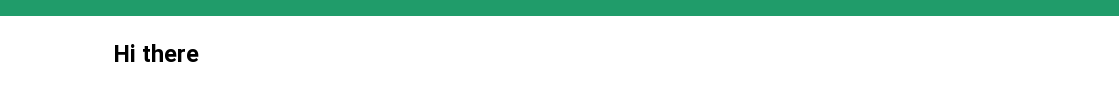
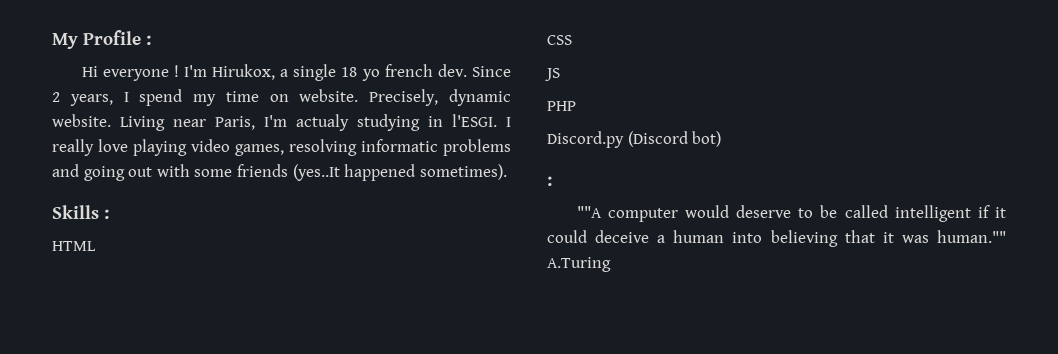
- Hi there
+ My Profile :
+ Hi everyone ! I'm Hirukox, a single 18 yo french dev. Since 2 years, I spend my time on website. Precisely, dynamic website. Living near Paris, I'm actualy studying in l'ESGI. I really love playing video games, resolving informatic problems and going out with some friends (yes..It happened sometimes).
+ Skills :
+ HTML
+ CSS
+ JS
+ PHP
+ Discord.py (Discord bot)
+ :
+ ""A computer would deserve to be called intelligent if it could deceive a human into believing that it was human."" A.Turing

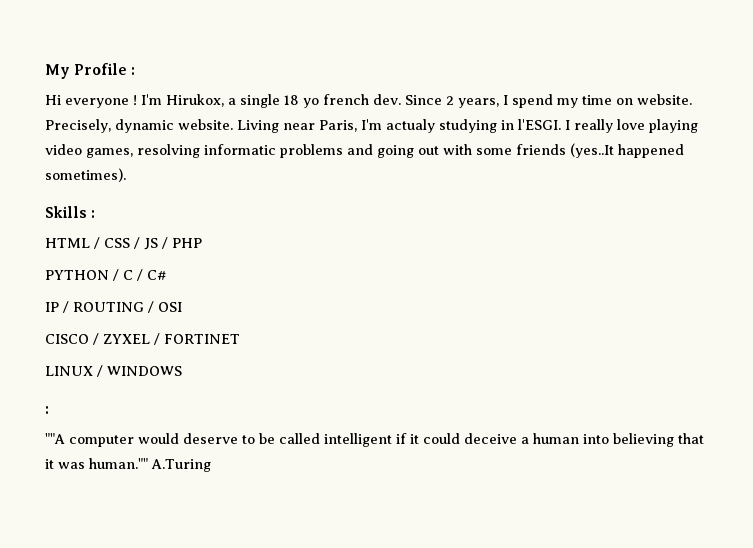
- HTML
- CSS
- JS
- PHP
+ HTML / CSS / JS / PHP
- Discord.py (Discord bot)
+ PYTHON / C / C#
+ IP / ROUTING / OSI
+ CISCO / ZYXEL / FORTINET
+ LINUX / WINDOWS

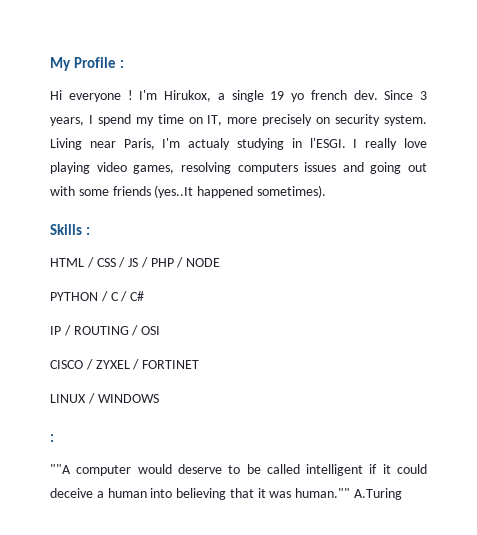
- I'm Hirukox, a single 18 yo french dev.
+ I'm Hirukox, a single 19 yo french dev.
- Since 2 years, I spend my time on website. Precisely, dynamic website.
+ Since 3 years, I spend my time on IT, more precisely on security system.
- I really love playing video games, resolving informatic problems and going out with some friends (yes..It happened sometimes).
+ I really love playing video games, resolving computers issues and going out with some friends (yes..It happened sometimes).
- HTML / CSS / JS / PHP
+ HTML / CSS / JS / PHP / NODE

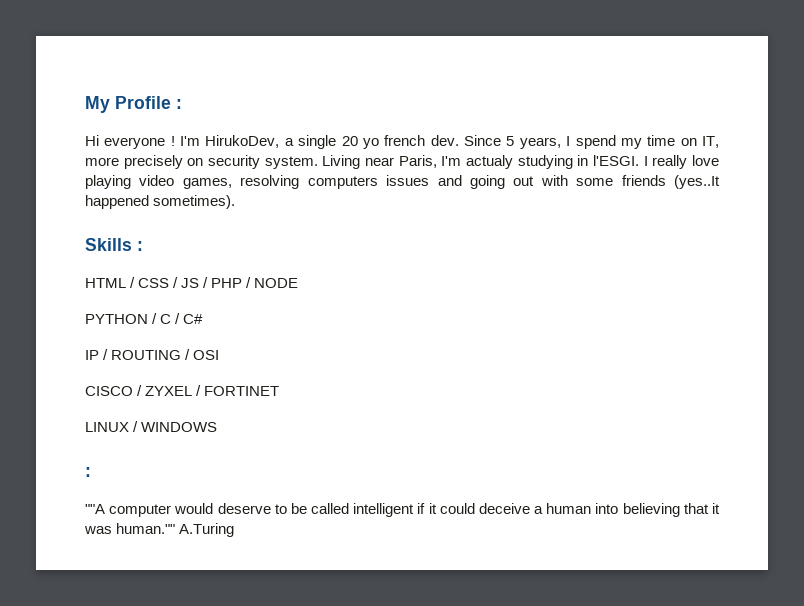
- I'm Hirukox, a single 19 yo french dev.
+ I'm HirukoDev, a single 20 yo french dev.
- Since 3 years, I spend my time on IT, more precisely on security system.
+ Since 5 years, I spend my time on IT, more precisely on security system.

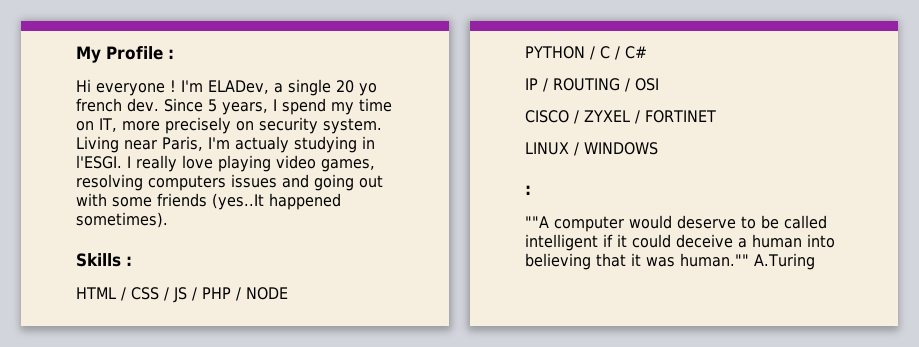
- I'm HirukoDev, a single 20 yo french dev.
+ I'm ELADev, a single 20 yo french dev.

